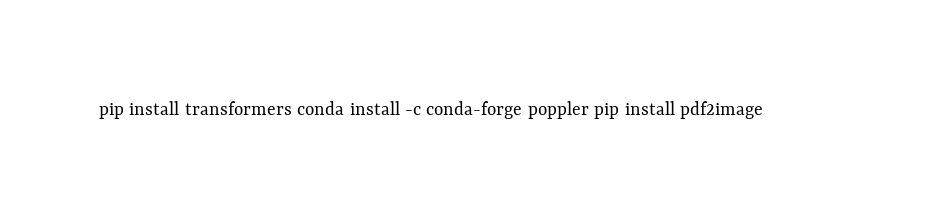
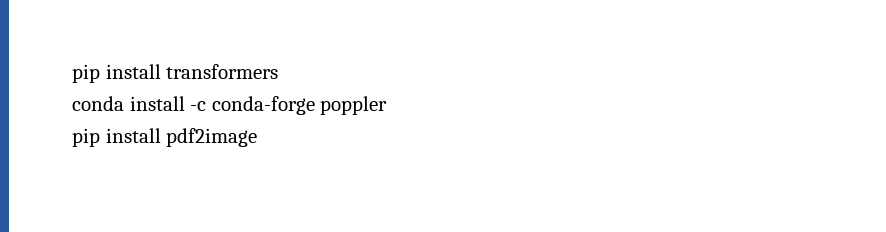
- pip install transformers conda install -c conda-forge poppler pip install pdf2image
+ pip install transformers
+ conda install -c conda-forge poppler
+ pip install pdf2image

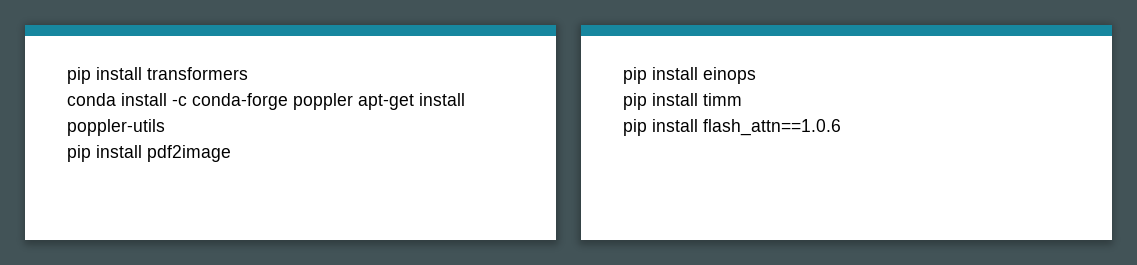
- conda install -c conda-forge poppler
+ conda install -c conda-forge poppler apt-get install poppler-utils
+ pip install einops
+ pip install timm
+ pip install flash_attn==1.0.6

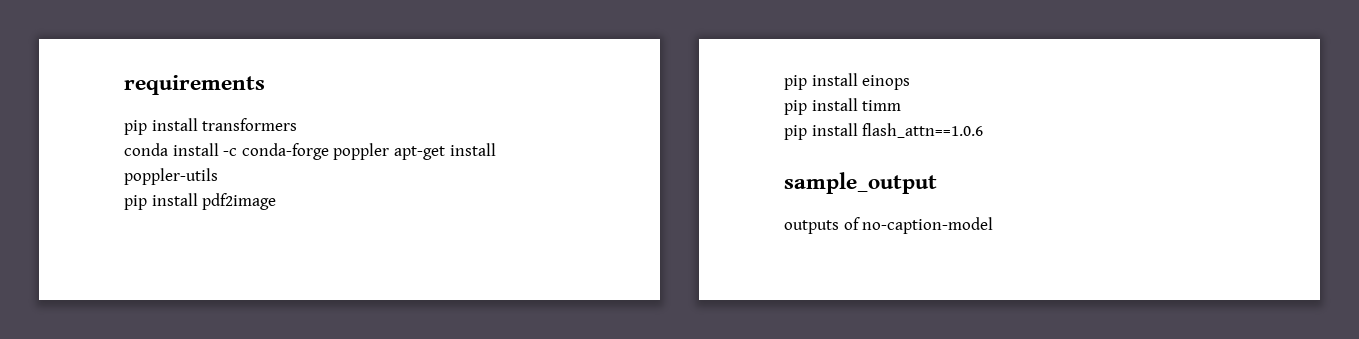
+ requirements
+ sample_output
+ outputs of no-caption-model

